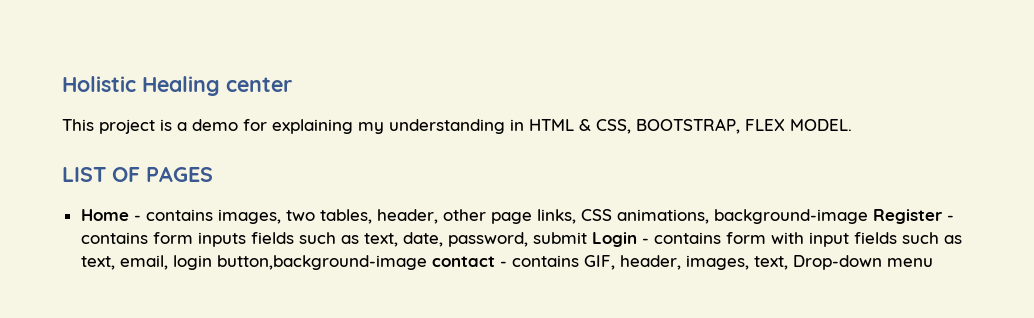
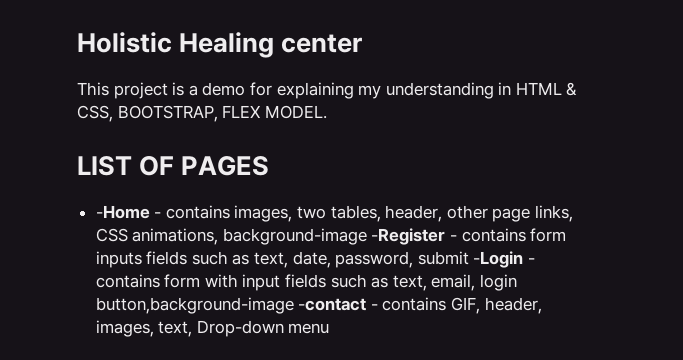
- Home - contains images, two tables, header, other page links, CSS animations, background-image Register - contains form inputs fields such as text, date, password, submit Login - contains form with input fields such as text, email, login button,background-image contact - contains GIF, header, images, text, Drop-down menu
+ -Home - contains images, two tables, header, other page links, CSS animations, background-image -Register - contains form inputs fields such as text, date, password, submit -Login - contains form with input fields such as text, email, login button,background-image -contact - contains GIF, header, images, text, Drop-down menu

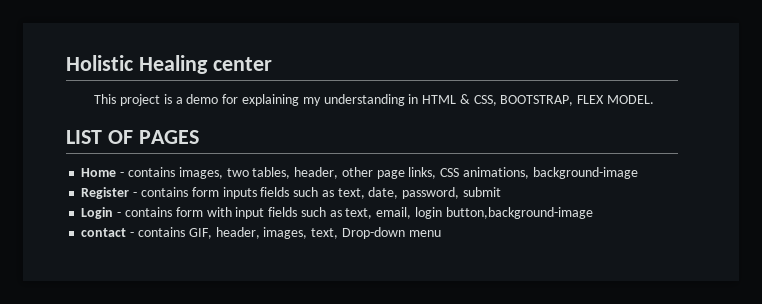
- -Home - contains images, two tables, header, other page links, CSS animations, background-image -Register - contains form inputs fields such as text, date, password, submit -Login - contains form with input fields such as text, email, login button,background-image -contact - contains GIF, header, images, text, Drop-down menu
+ Home - contains images, two tables, header, other page links, CSS animations, background-image
+ Register - contains form inputs fields such as text, date, password, submit
+ Login - contains form with input fields such as text, email, login button,background-image
+ contact - contains GIF, header, images, text, Drop-down menu

